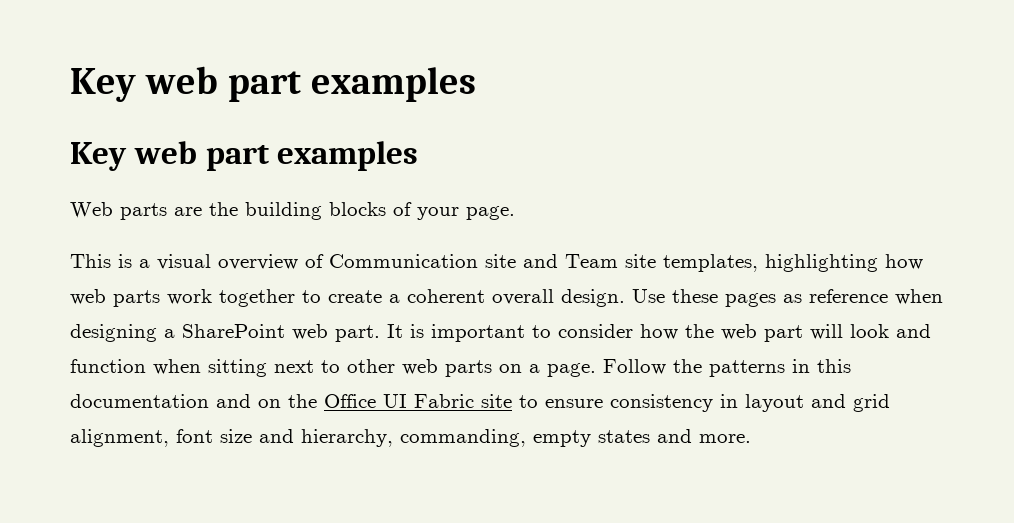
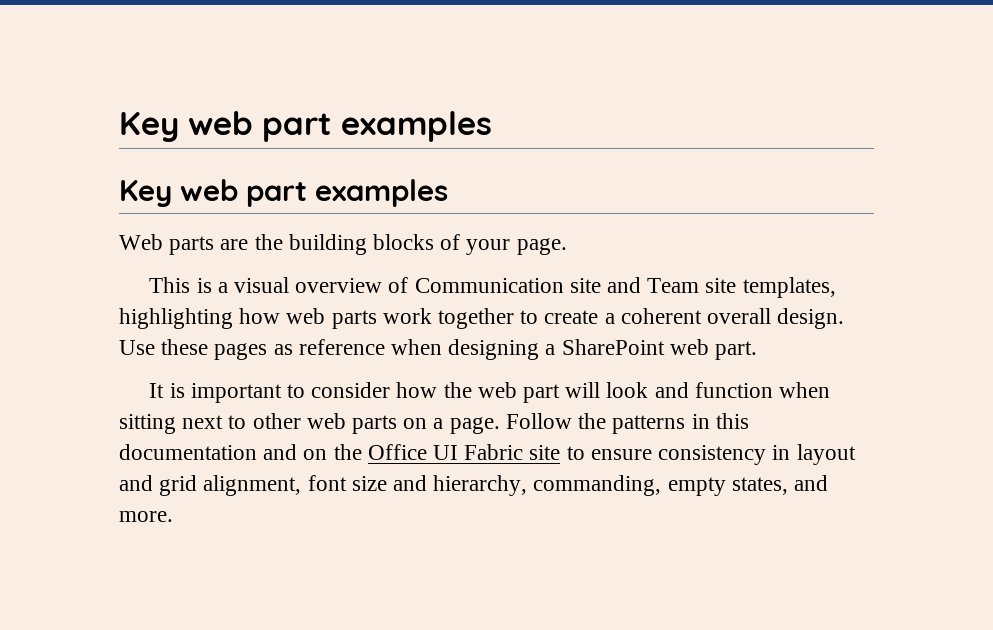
- Use these pages as reference when designing a SharePoint web part. It is important to consider how the web part will look and function when sitting next to other web parts on a page.
+ Use these pages as reference when designing a SharePoint web part.
+ It is important to consider how the web part will look and function when sitting next to other web parts on a page.
- Follow the patterns in this documentation and on the Office UI Fabric site to ensure consistency in layout and grid alignment, font size and hierarchy, commanding, empty states and more.
+ Follow the patterns in this documentation and on the Office UI Fabric site to ensure consistency in layout and grid alignment, font size and hierarchy, commanding, empty states, and more.

